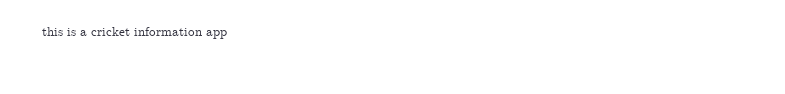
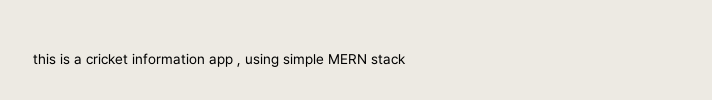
- this is a cricket information app
+ this is a cricket information app , using simple MERN stack

